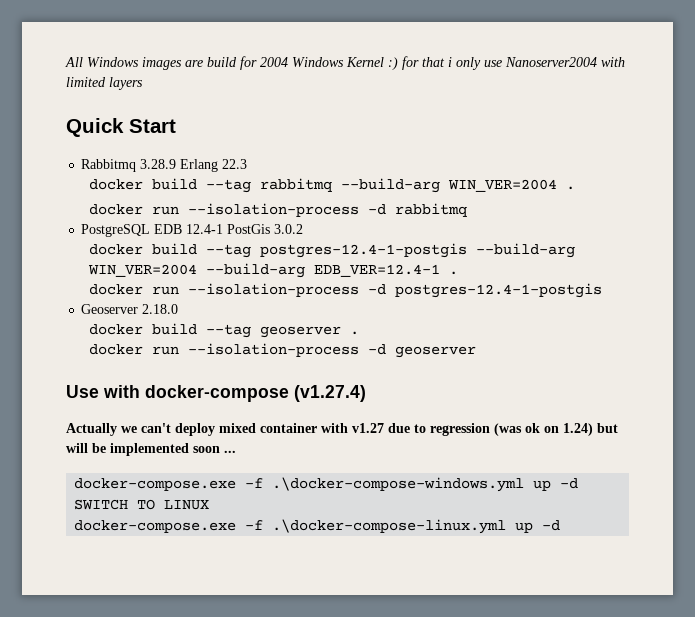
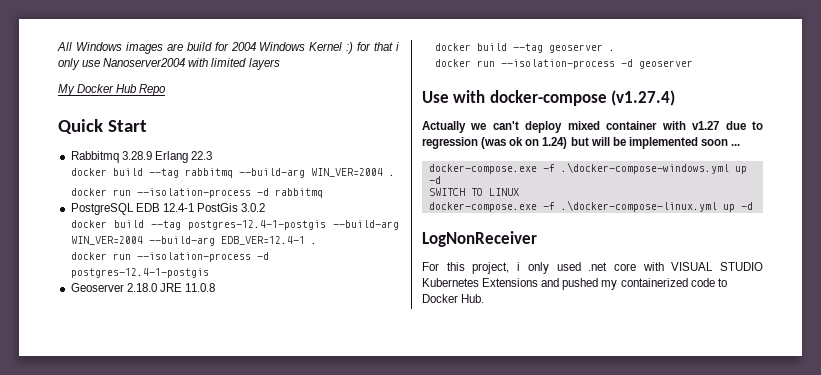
+ My Docker Hub Repo
- Geoserver 2.18.0
+ Geoserver 2.18.0 JRE 11.0.8
+ LogNonReceiver
+ For this project, i only used .net core with VISUAL STUDIO Kubernetes Extensions and pushed my containerized code to Docker Hub.

